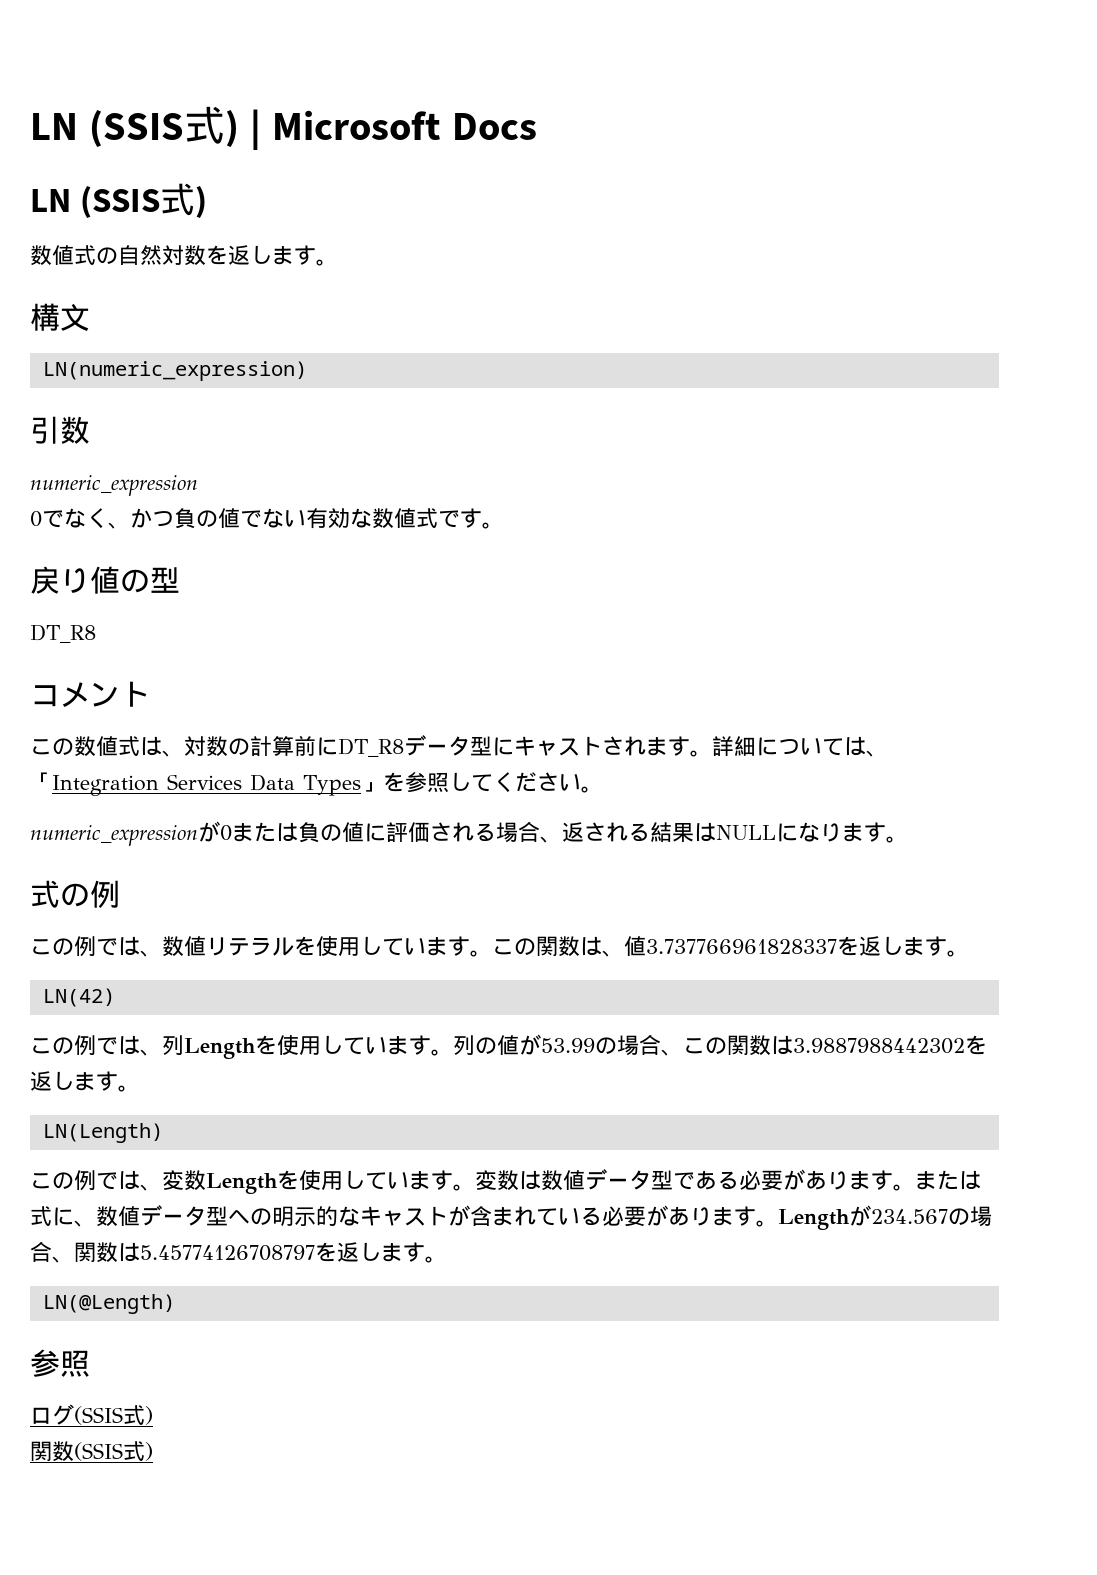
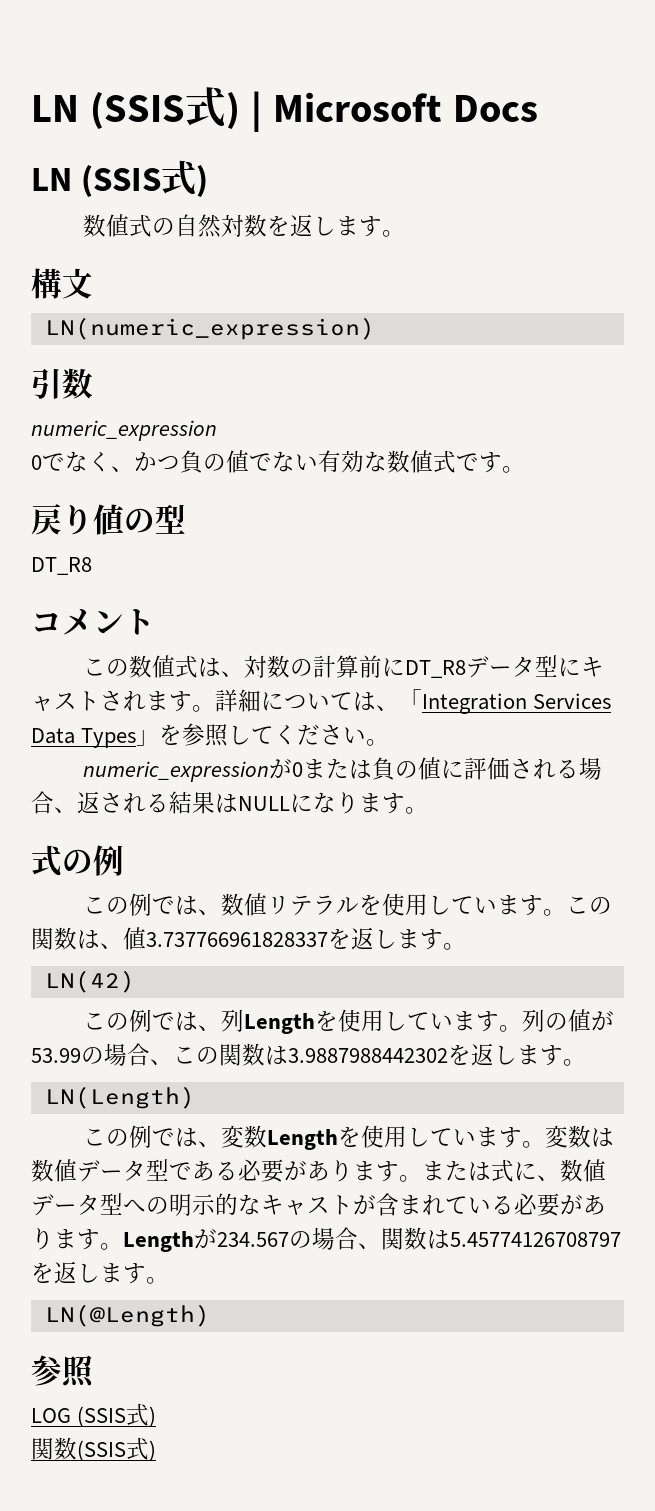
- ログ(SSIS式)
+ LOG (SSIS式)

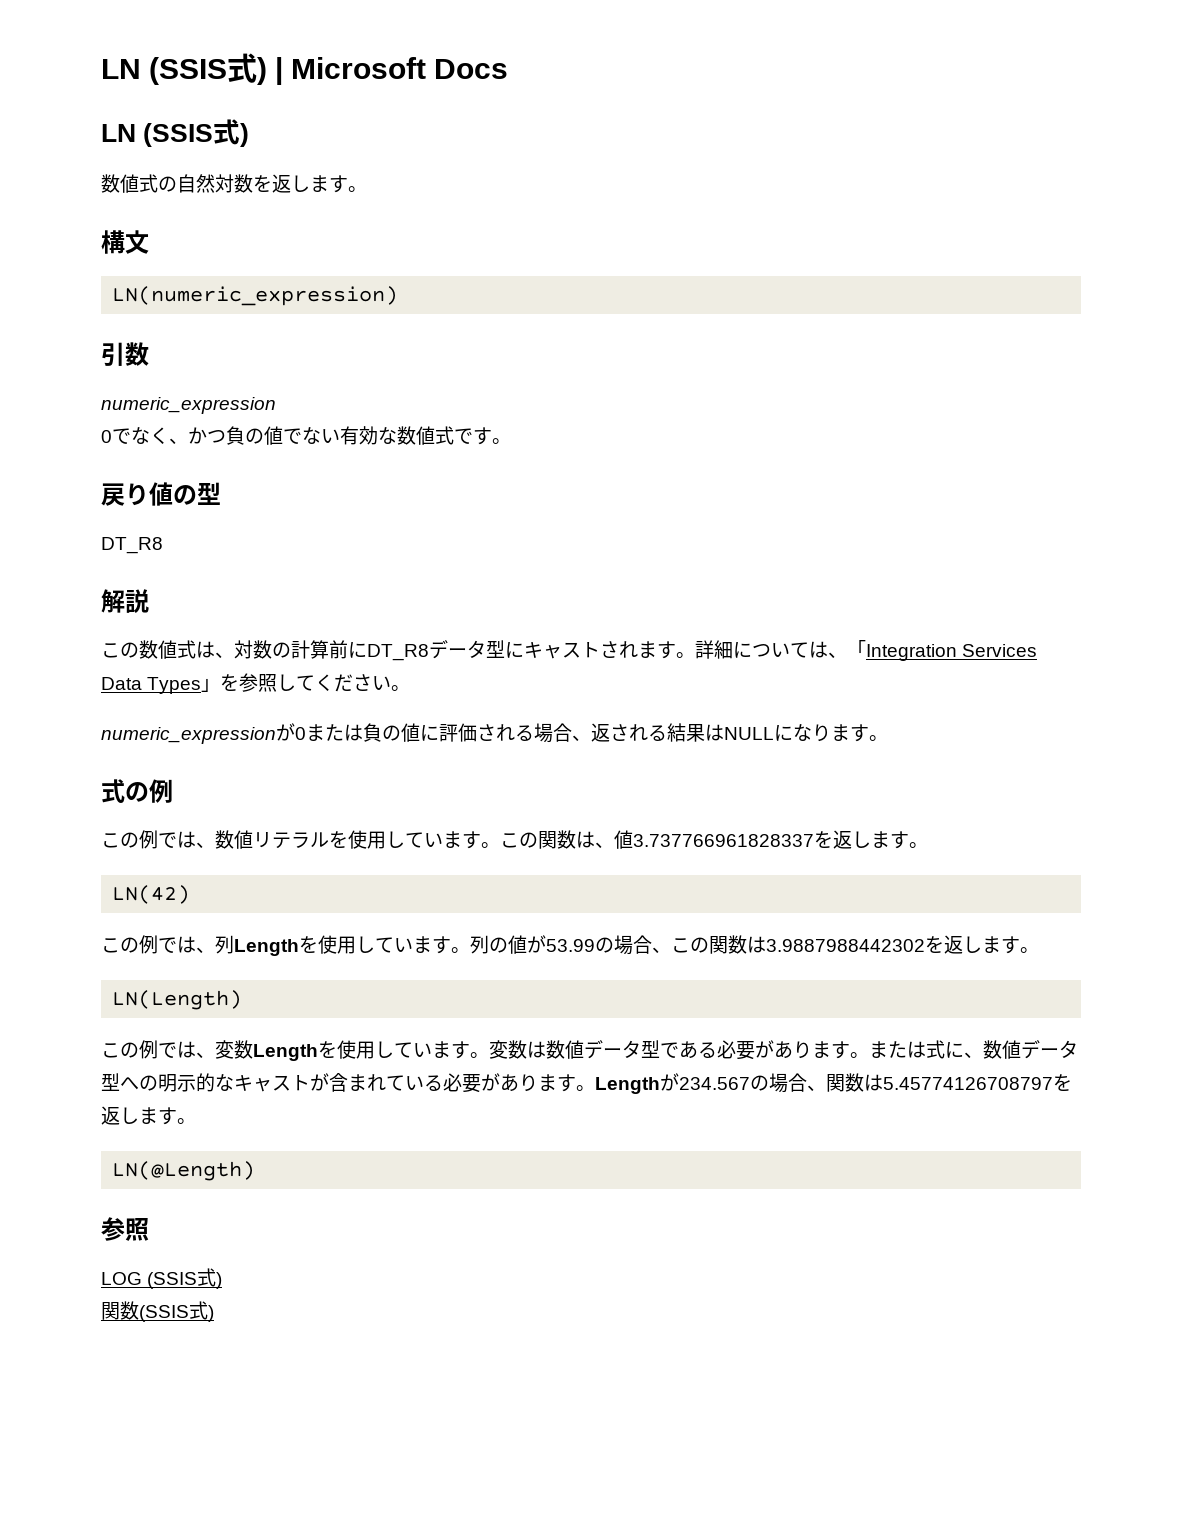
- コメント
+ 解説

